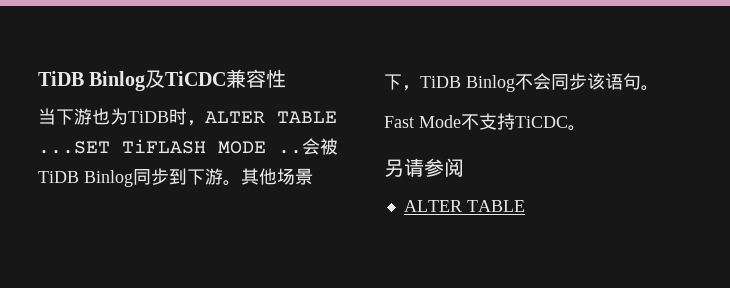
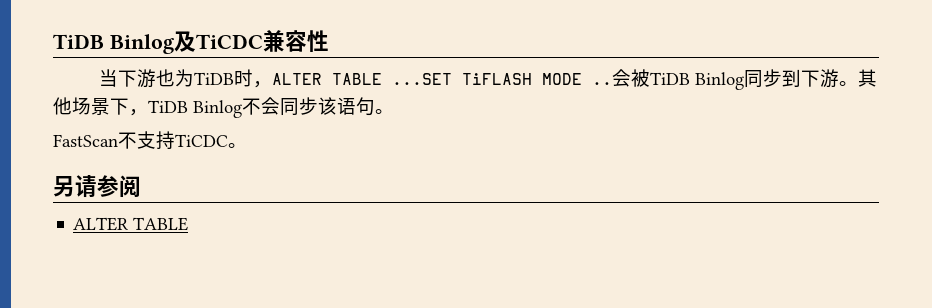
- Fast Mode不支持TiCDC。
+ FastScan不支持TiCDC。

